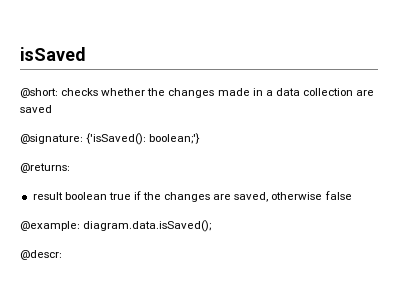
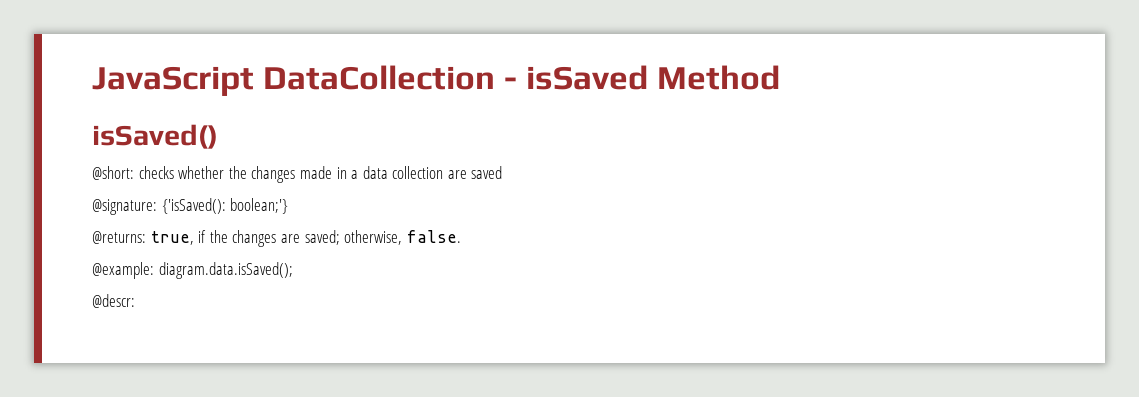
- isSaved
+ JavaScript DataCollection - isSaved Method
+ isSaved()
- @returns:
- result boolean true if the changes are saved, otherwise false
+ @returns: true, if the changes are saved; otherwise, false.

